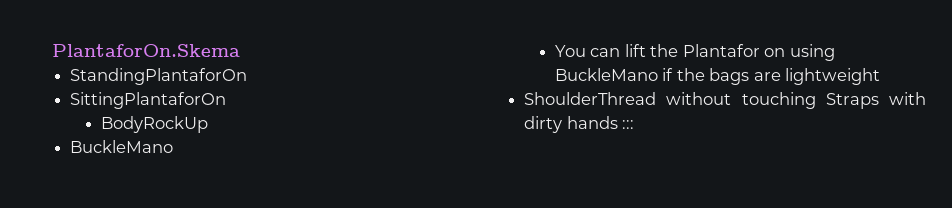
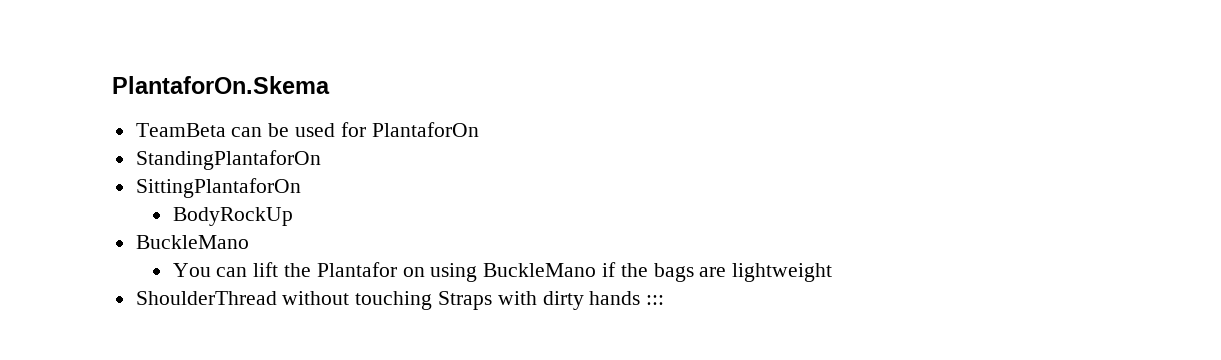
+ TeamBeta can be used for PlantaforOn

